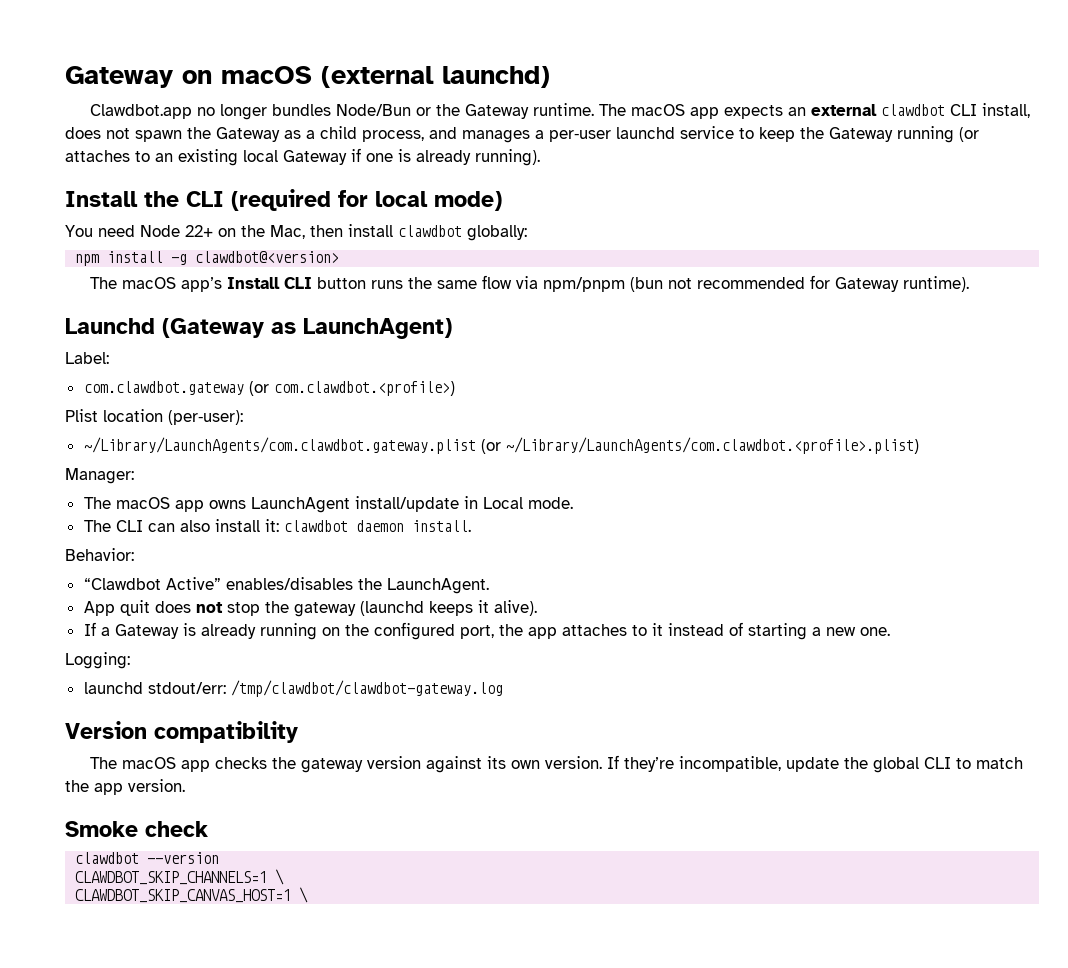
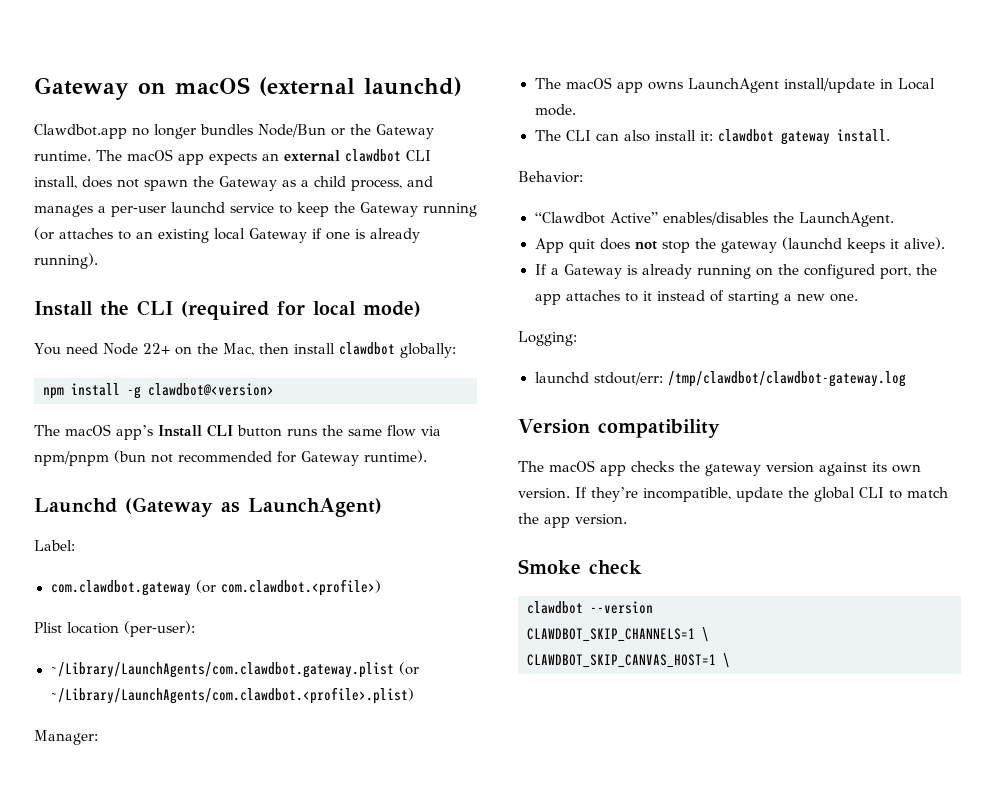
- The CLI can also install it: clawdbot daemon install.
+ The CLI can also install it: clawdbot gateway install.

